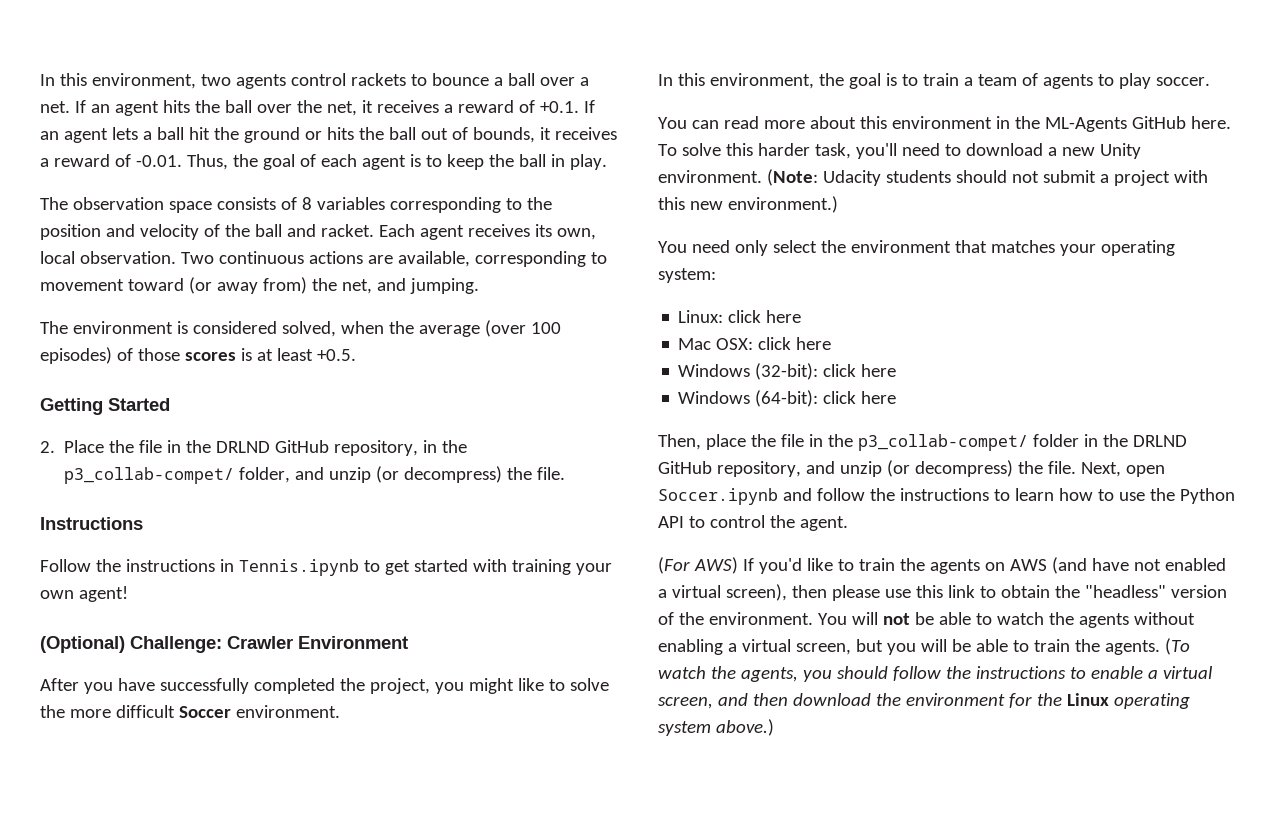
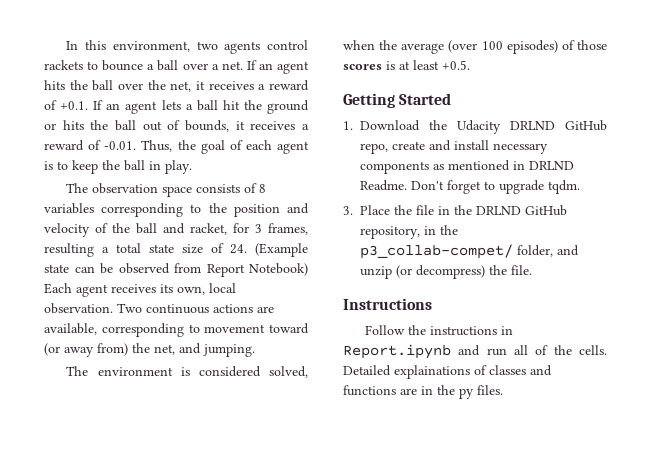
- The observation space consists of 8 variables corresponding to the position and velocity of the ball and racket. Each agent receives its own, local observation.
+ The observation space consists of 8 variables corresponding to the position and velocity of the ball and racket, for 3 frames, resulting a total state size of 24. (Example state can be observed from Report Notebook) Each agent receives its own, local observation.
- 2. Place the file in the DRLND GitHub repository, in the p3_collab-compet/ folder, and unzip (or decompress) the file.
+ 1. Download the Udacity DRLND GitHub repo, create and install necessary components as mentioned in DRLND Readme. Don't forget to upgrade tqdm.
+ 3. Place the file in the DRLND GitHub repository, in the p3_collab-compet/ folder, and unzip (or decompress) the file.
- Follow the instructions in Tennis.ipynb to get started with training your own agent!
- (Optional) Challenge: Crawler Environment
- After you have successfully completed the project, you might like to solve the more difficult Soccer environment.
- In this environment, the goal is to train a team of agents to play soccer.
- You can read more about this environment in the ML-Agents GitHub here. To solve this harder task, you'll need to download a new Unity environment. (Note: Udacity students should not submit a project with this new environment.)
- You need only select the environment that matches your operating system:
- Linux: click here
- Mac OSX: click here
- Windows (32-bit): click here
- Windows (64-bit): click here
- Then, place the file in the p3_collab-compet/ folder in the DRLND GitHub repository, and unzip (or decompress) the file. Next, open Soccer.ipynb and follow the instructions to learn how to use the Python API to control the agent.
- (For AWS) If you'd like to train the agents on AWS (and have not enabled a virtual screen), then please use this link to obtain the "headless" version of the environment. You will not be able to watch the agents without enabling a virtual screen, but you will be able to train the agents. (To watch the agents, you should follow the instructions to enable a virtual screen, and then download the environment for the Linux operating system above.)
+ Follow the instructions in Report.ipynb and run all of the cells. Detailed explainations of classes and functions are in the py files.

